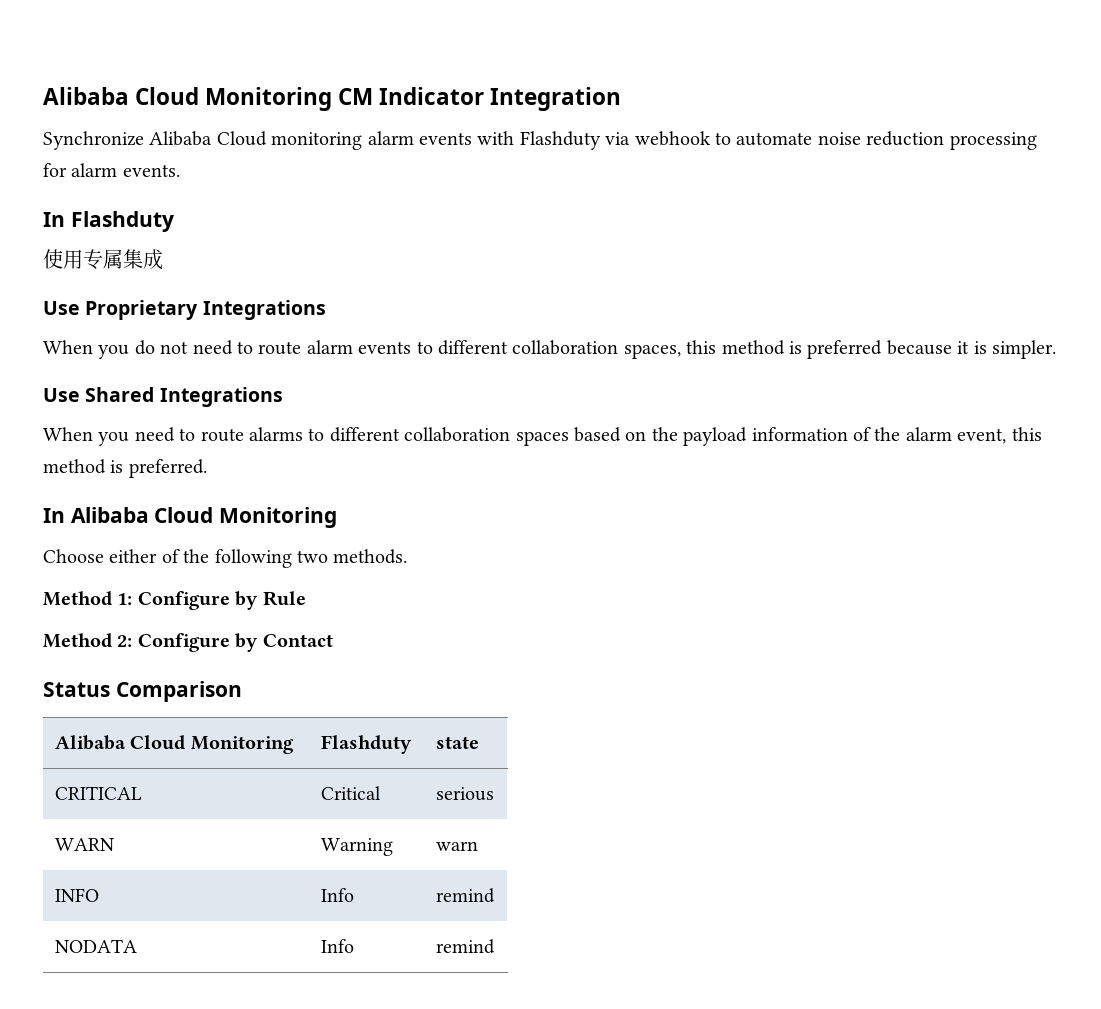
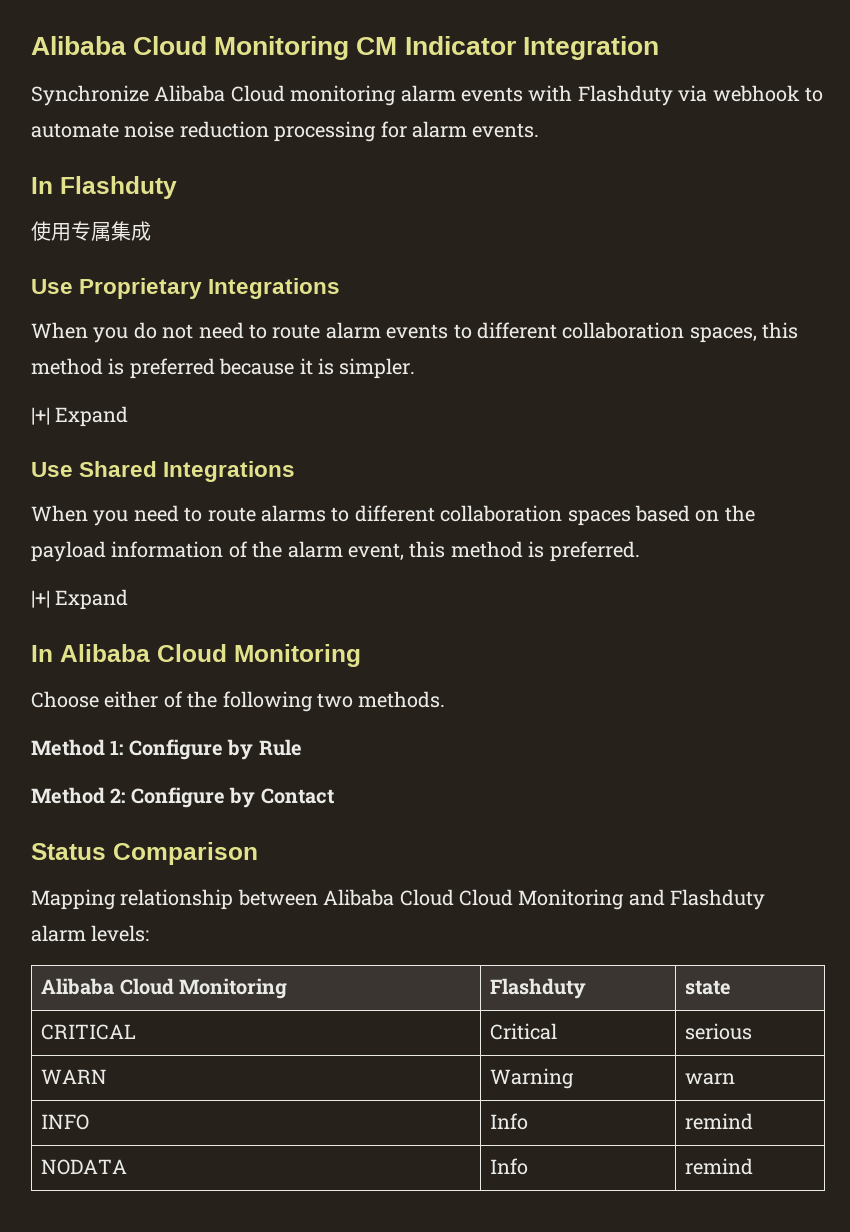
  When you do not need to route alarm events to different collaboration spaces, this method is preferred because it is simpler.
+ |+| Expand
  When you need to route alarms to different collaboration spaces based on the payload information of the alarm event, this method is preferred.
+ |+| Expand
+ Mapping relationship between Alibaba Cloud Cloud Monitoring and Flashduty alarm levels:

